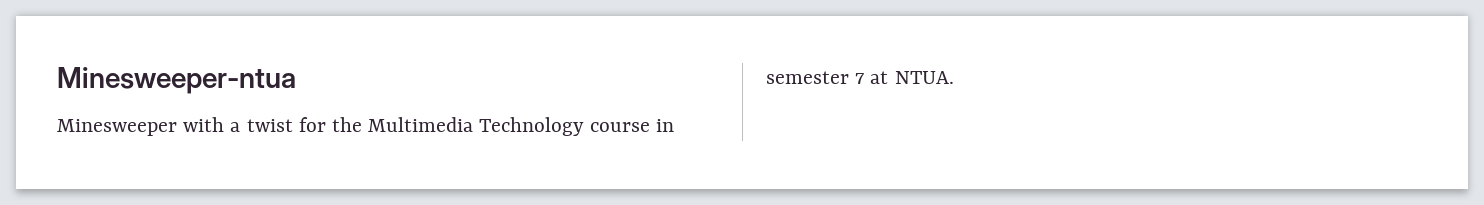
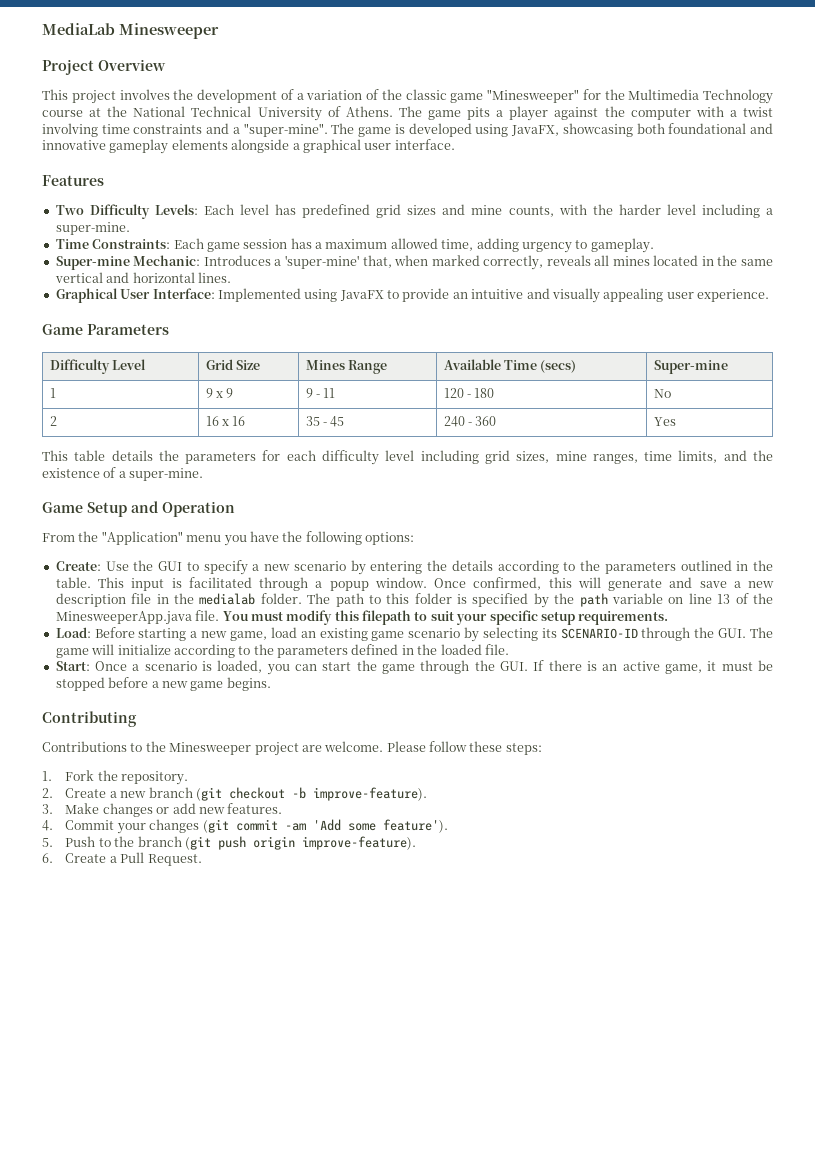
- Minesweeper-ntua
- Minesweeper with a twist for the Multimedia Technology course in semester 7 at NTUA.
+ MediaLab Minesweeper
+ Project Overview
+ This project involves the development of a variation of the classic game "Minesweeper" for the Multimedia Technology course at the National Technical University of Athens. The game pits a player against the computer with a twist involving time constraints and a "super-mine". The game is developed using JavaFX, showcasing both foundational and innovative gameplay elements alongside a graphical user interface.
+ Features
+ Two Difficulty Levels: Each level has predefined grid sizes and mine counts, with the harder level including a super-mine.
+ Time Constraints: Each game session has a maximum allowed time, adding urgency to gameplay.
+ Super-mine Mechanic: Introduces a 'super-mine' that, when marked correctly, reveals all mines located in the same vertical and horizontal lines.
+ Graphical User Interface: Implemented using JavaFX to provide an intuitive and visually appealing user experience.
+ Game Parameters
+ Difficulty Level | Grid Size | Mines Range | Available Time (secs) | Super-mine
+ 1 | 9 x 9 | 9 - 11 | 120 - 180 | No
+ 2 | 16 x 16 | 35 - 45 | 240 - 360 | Yes
+ This table details the parameters for each difficulty level including grid sizes, mine ranges, time limits, and the existence of a super-mine.
+ Game Setup and Operation
+ From the "Application" menu you have the following options:
+ Create: Use the GUI to specify a new scenario by entering the details according to the parameters outlined in the table. This input is facilitated through a popup window. Once confirmed, this will generate and save a new description file in the medialab folder. The path to this folder is specified by the path variable on line 13 of the MinesweeperApp.java file. You must modify this filepath to suit your specific setup requirements.
+ Load: Before starting a new game, load an existing game scenario by selecting its SCENARIO-ID through the GUI. The game will initialize according to the parameters defined in the loaded file.
+ Start: Once a scenario is loaded, you can start the game through the GUI. If there is an active game, it must be stopped before a new game begins.
+ Contributing
+ Contributions to the Minesweeper project are welcome. Please follow these steps:
+ 1. Fork the repository.
+ 2. Create a new branch (git checkout -b improve-feature).
+ 3. Make changes or add new features.
+ 4. Commit your changes (git commit -am 'Add some feature').
+ 5. Push to the branch (git push origin improve-feature).
+ 6. Create a Pull Request.

